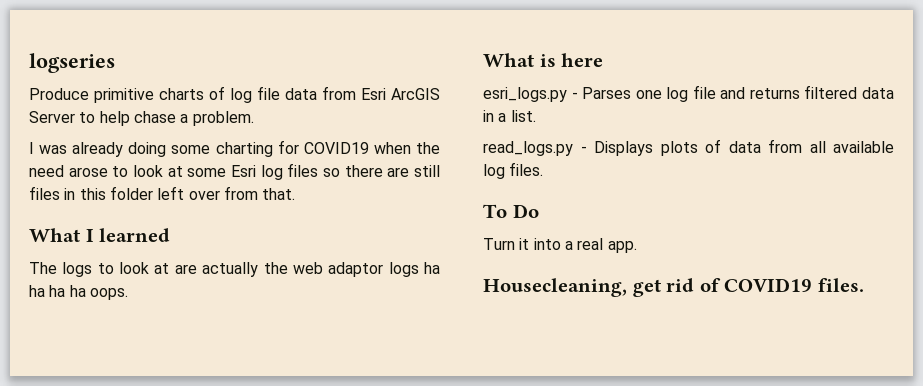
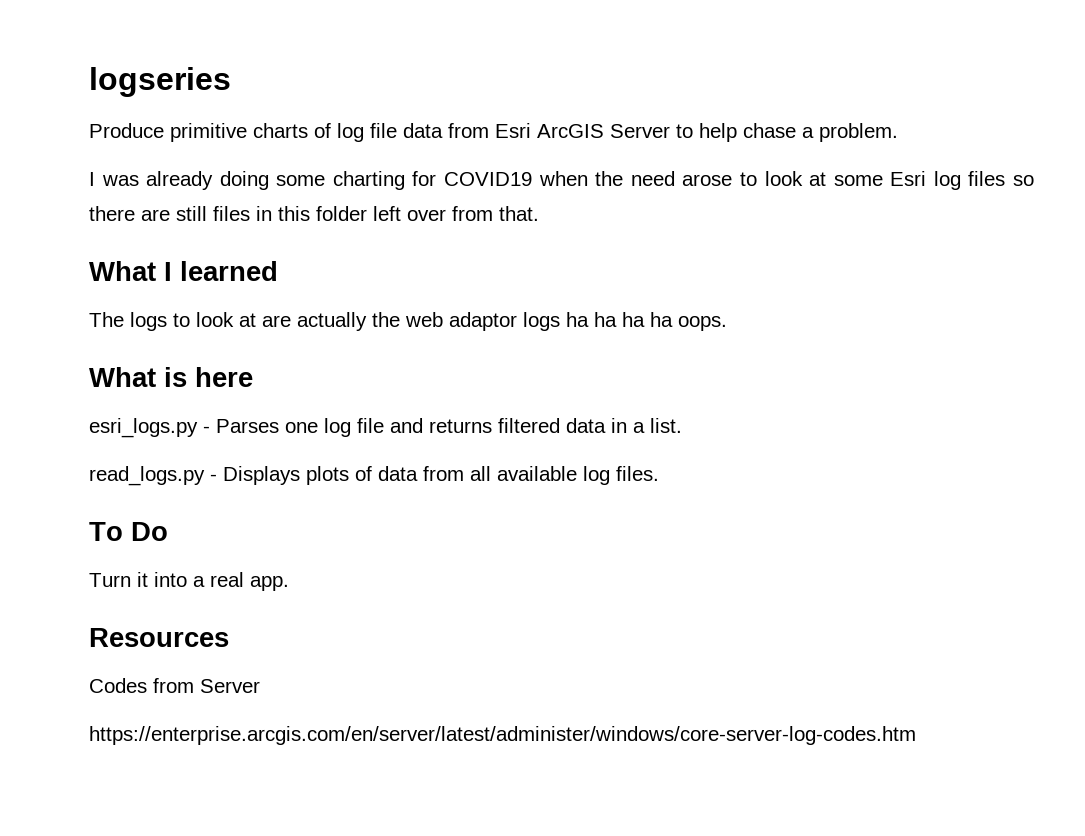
- Housecleaning, get rid of COVID19 files.
+ Resources
+ Codes from Server
+ https://enterprise.arcgis.com/en/server/latest/administer/windows/core-server-log-codes.htm

